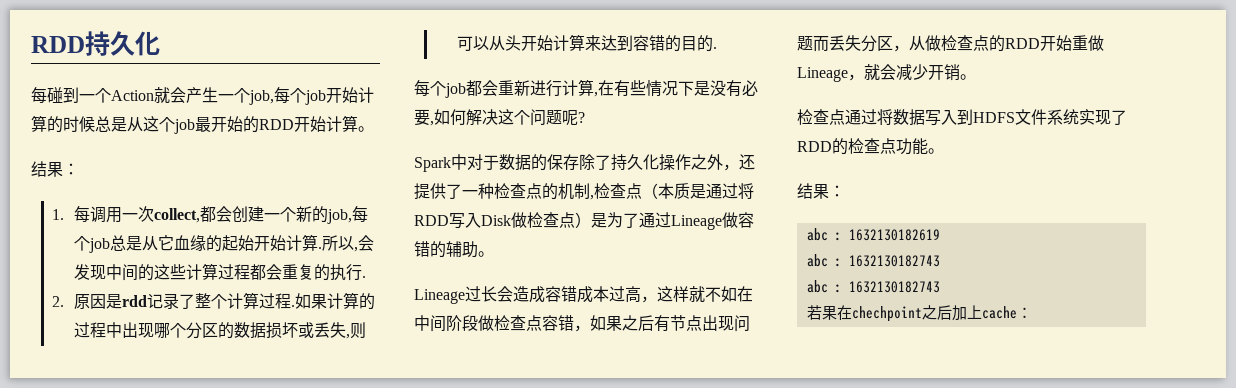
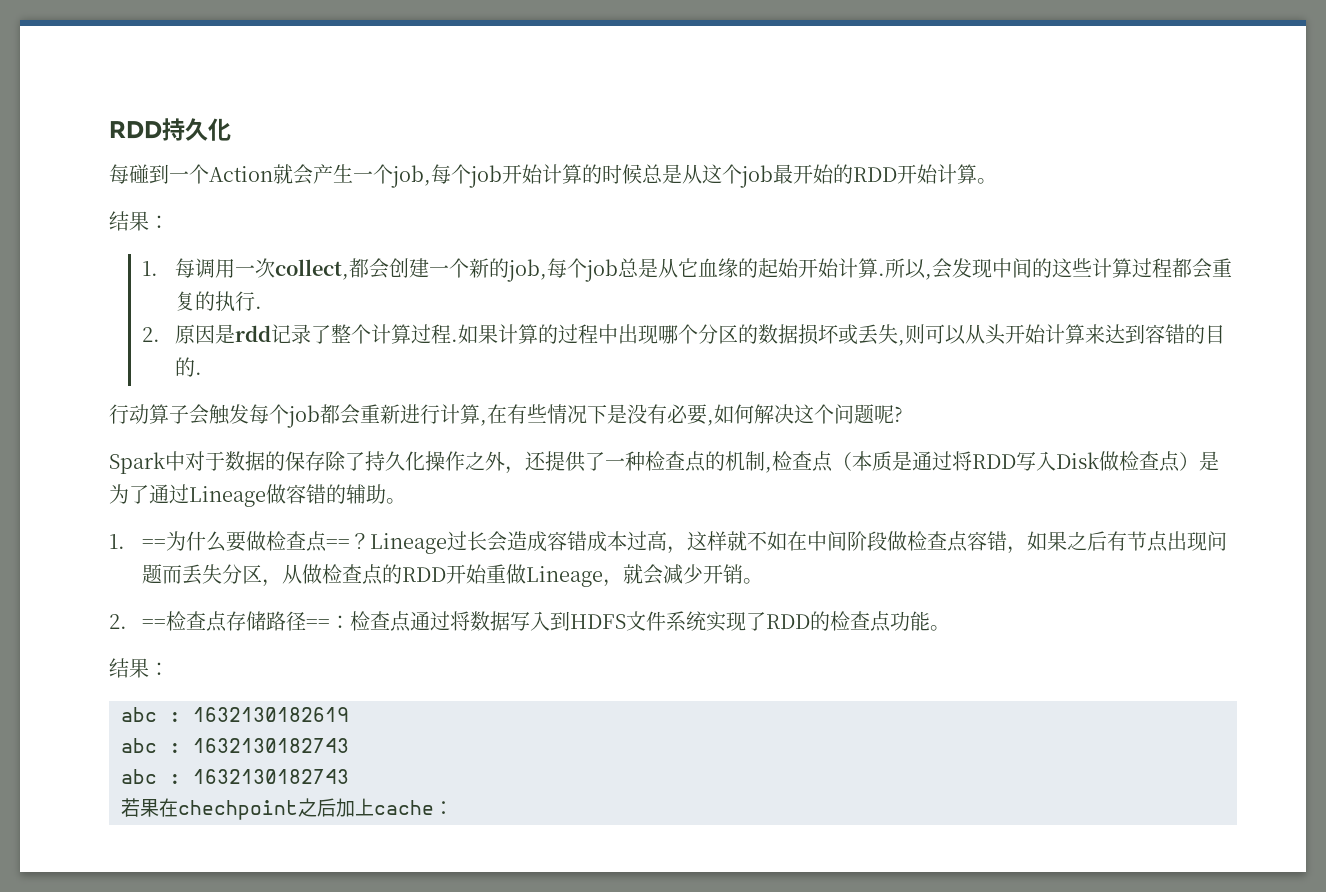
- 每个job都会重新进行计算,在有些情况下是没有必要,如何解决这个问题呢?
+ 行动算子会触发每个job都会重新进行计算,在有些情况下是没有必要,如何解决这个问题呢?
+ 1. ==为什么要做检查点==？
- 检查点通过将数据写入到HDFS文件系统实现了RDD的检查点功能。
+ 2. ==检查点存储路径==：检查点通过将数据写入到HDFS文件系统实现了RDD的检查点功能。

